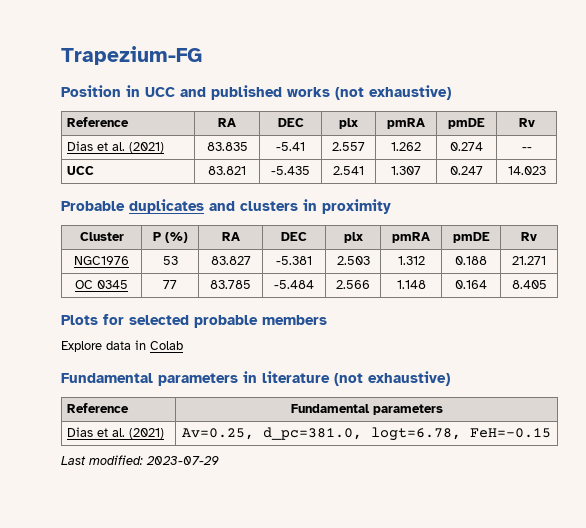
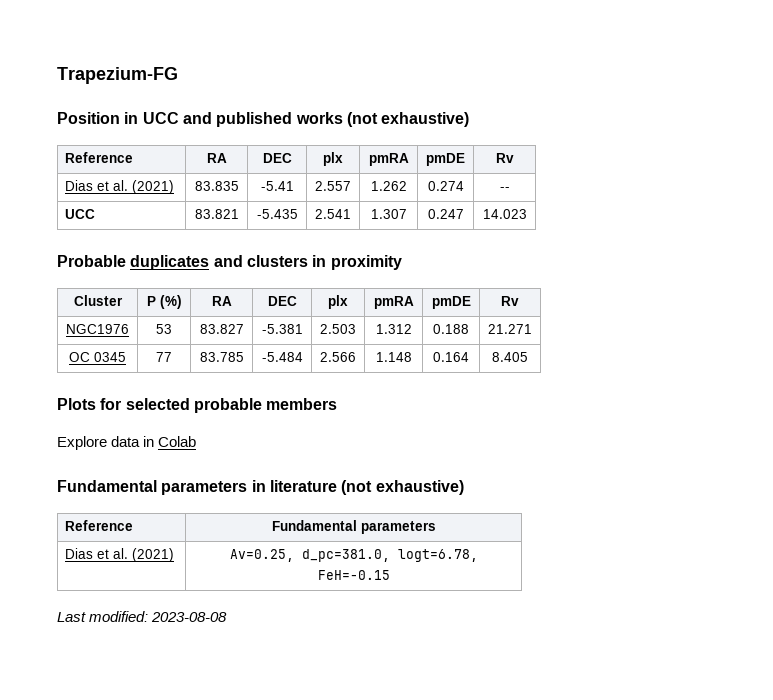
- Last modified: 2023-07-29
+ Last modified: 2023-08-08

